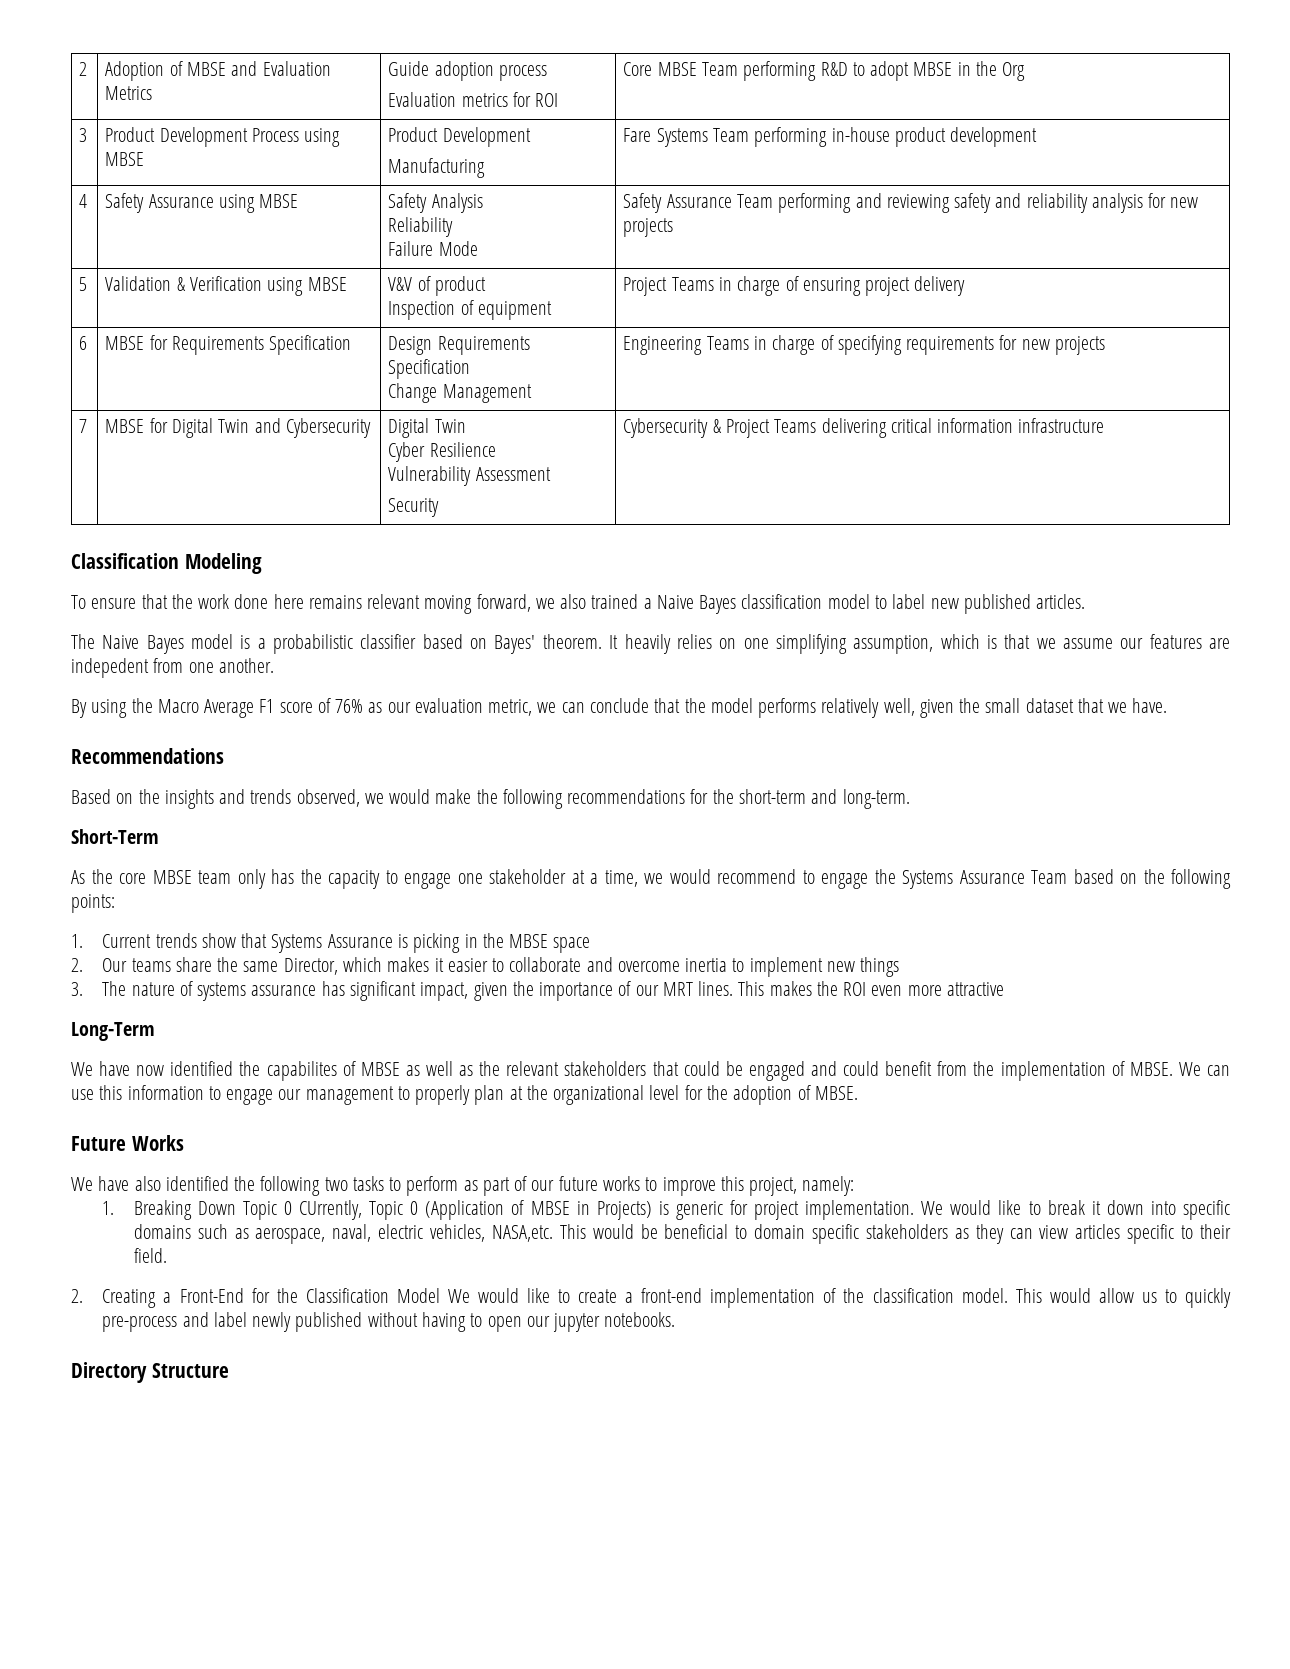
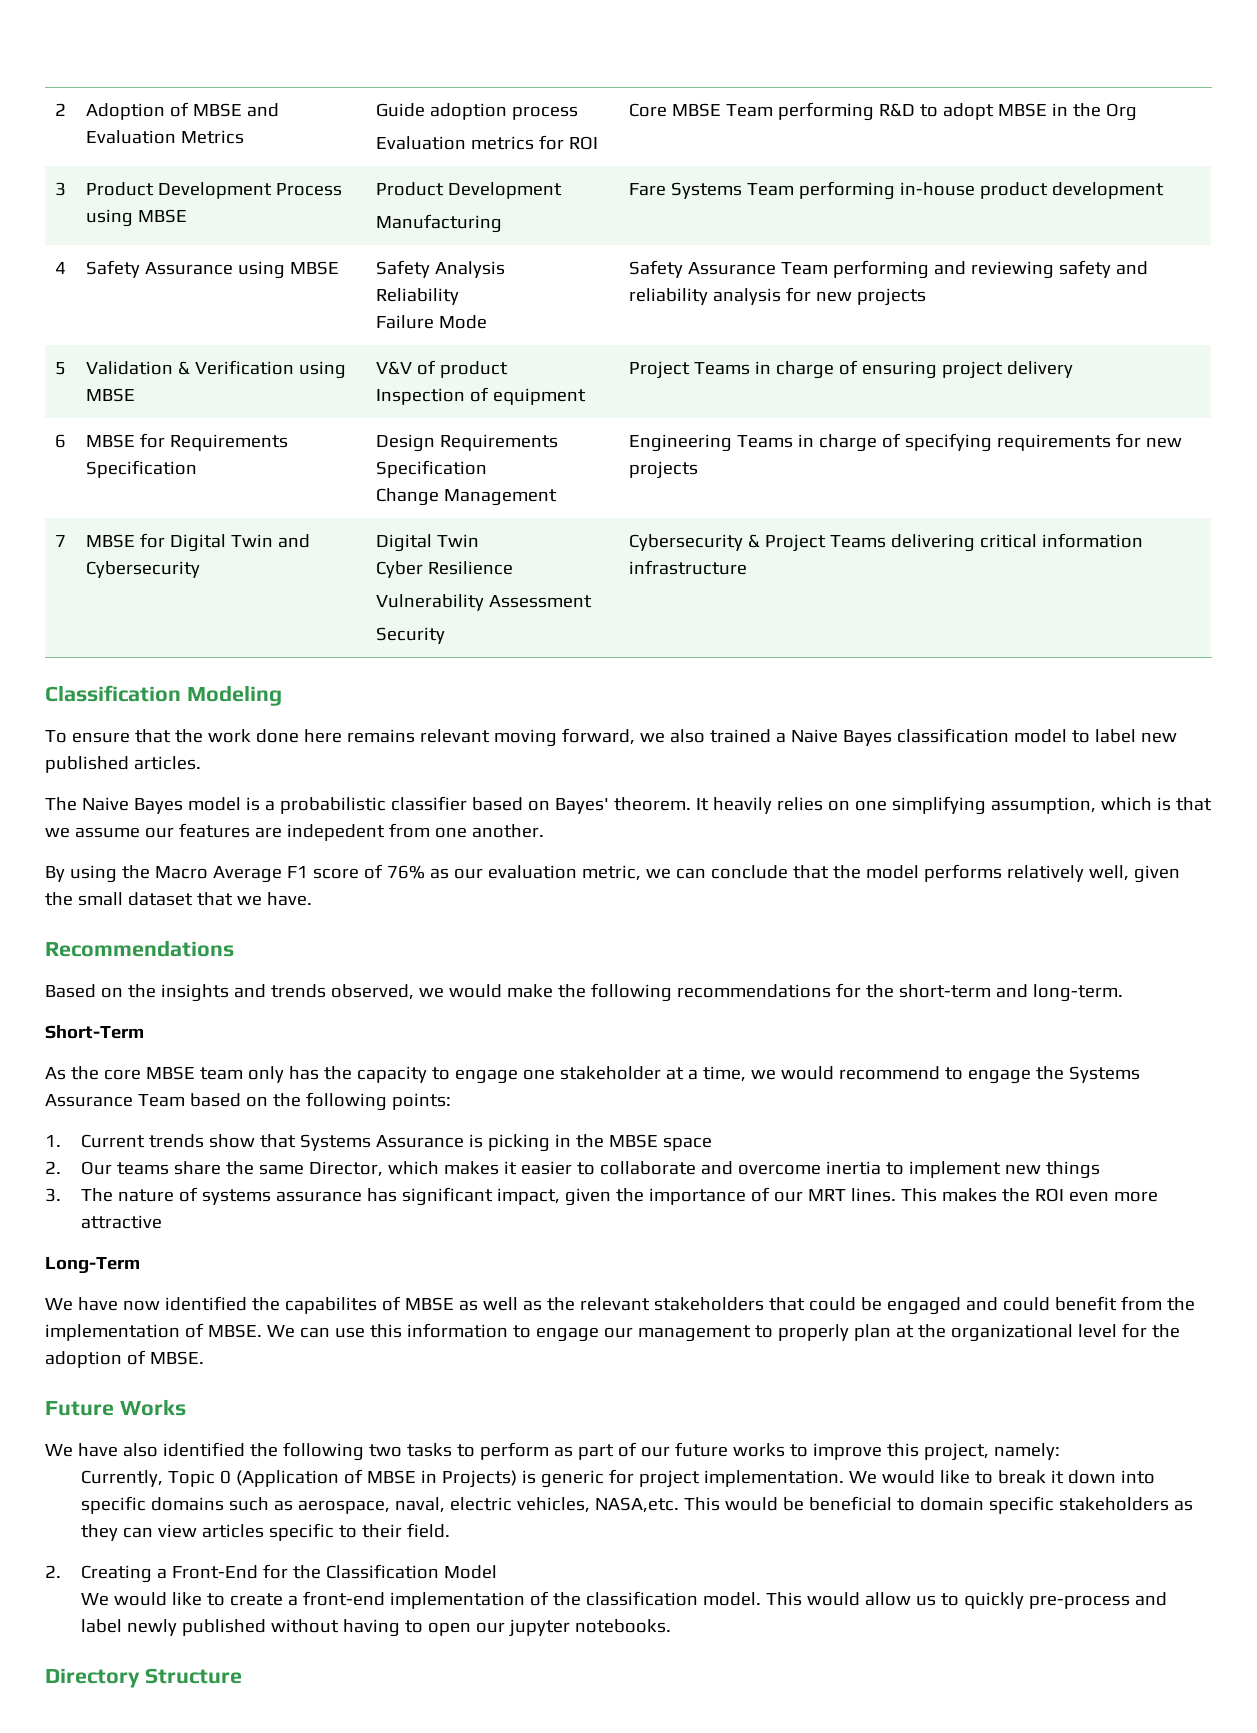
- 1. Breaking Down Topic 0 CUrrently, Topic 0 (Application of MBSE in Projects) is generic for project implementation.
+ Currently, Topic 0 (Application of MBSE in Projects) is generic for project implementation.
- 2. Creating a Front-End for the Classification Model We would like to create a front-end implementation of the classification model.
+ 2. Creating a Front-End for the Classification Model
+ We would like to create a front-end implementation of the classification model.

